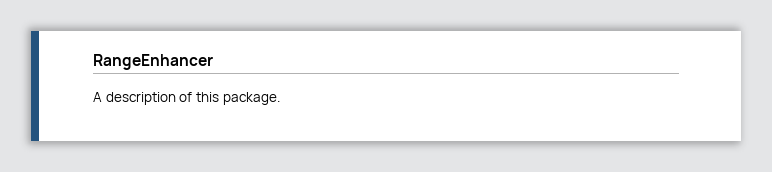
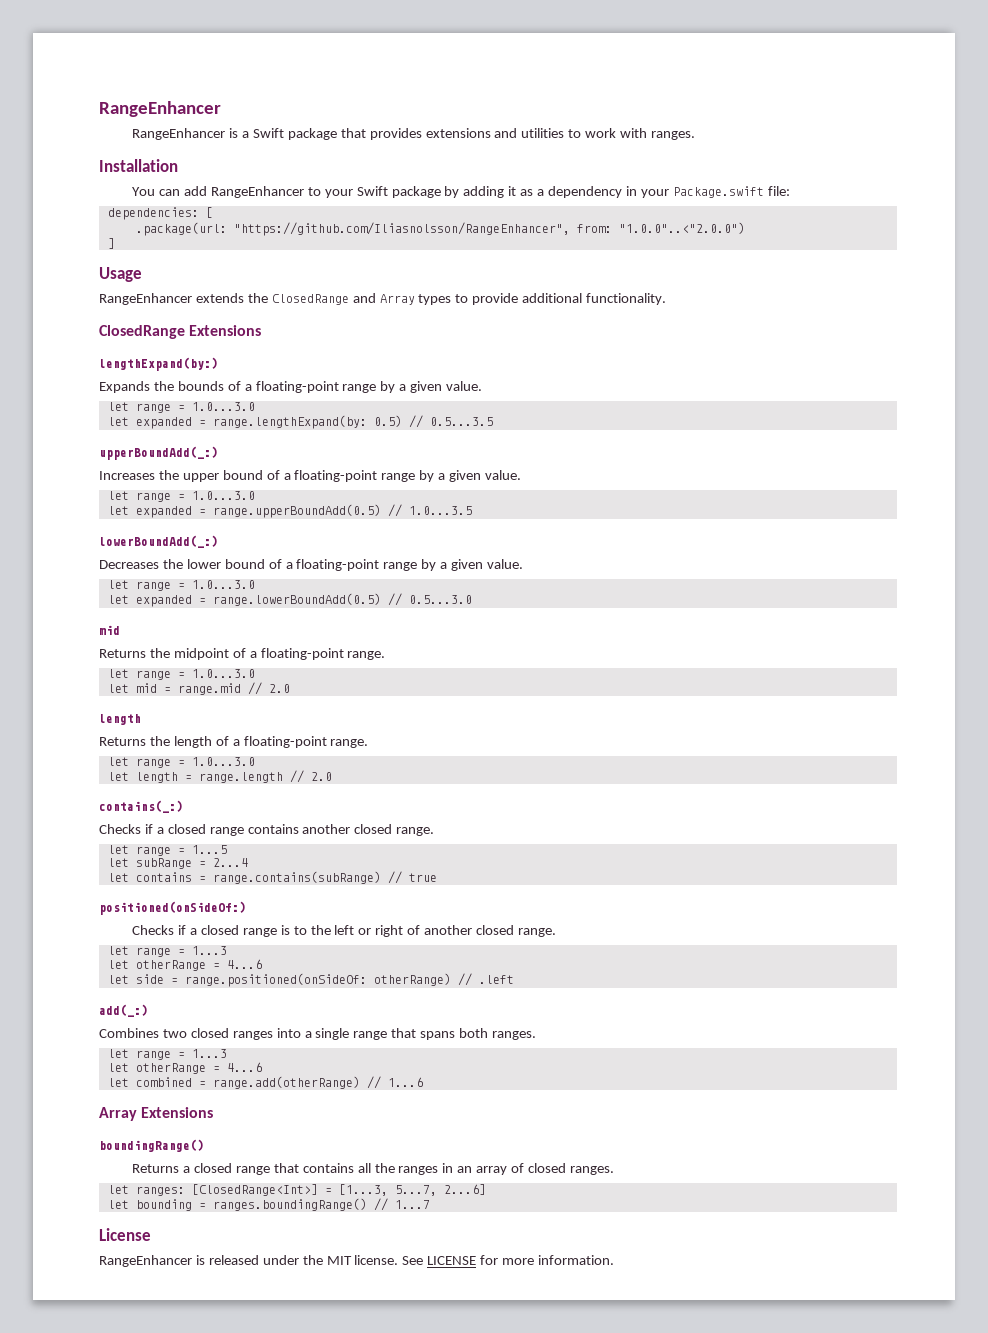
- A description of this package.
+ RangeEnhancer is a Swift package that provides extensions and utilities to work with ranges.
+ Installation
+ You can add RangeEnhancer to your Swift package by adding it as a dependency in your Package.swift file:
+ dependencies: [
+ .package(url: "https://github.com/Iliasnolsson/RangeEnhancer", from: "1.0.0"..<"2.0.0")
+ ]
+ Usage
+ RangeEnhancer extends the ClosedRange and Array types to provide additional functionality.
+ ClosedRange Extensions
+ lengthExpand(by:)
+ Expands the bounds of a floating-point range by a given value.
+ let range = 1.0...3.0
+ let expanded = range.lengthExpand(by: 0.5) // 0.5...3.5
+ upperBoundAdd(_:)
+ Increases the upper bound of a floating-point range by a given value.
+ let range = 1.0...3.0
+ let expanded = range.upperBoundAdd(0.5) // 1.0...3.5
+ lowerBoundAdd(_:)
+ Decreases the lower bound of a floating-point range by a given value.
+ let range = 1.0...3.0
+ let expanded = range.lowerBoundAdd(0.5) // 0.5...3.0
+ mid
+ Returns the midpoint of a floating-point range.
+ let range = 1.0...3.0
+ let mid = range.mid // 2.0
+ length
+ Returns the length of a floating-point range.
+ let range = 1.0...3.0
+ let length = range.length // 2.0
+ contains(_:)
+ Checks if a closed range contains another closed range.
+ let range = 1...5
+ let subRange = 2...4
+ let contains = range.contains(subRange) // true
+ positioned(onSideOf:)
+ Checks if a closed range is to the left or right of another closed range.
+ let range = 1...3
+ let otherRange = 4...6
+ let side = range.positioned(onSideOf: otherRange) // .left
+ add(_:)
+ Combines two closed ranges into a single range that spans both ranges.
+ let range = 1...3
+ let otherRange = 4...6
+ let combined = range.add(otherRange) // 1...6
+ Array Extensions
+ boundingRange()
+ Returns a closed range that contains all the ranges in an array of closed ranges.
+ let ranges: [ClosedRange<Int>] = [1...3, 5...7, 2...6]
+ let bounding = ranges.boundingRange() // 1...7
+ License
+ RangeEnhancer is released under the MIT license. See LICENSE for more information.

